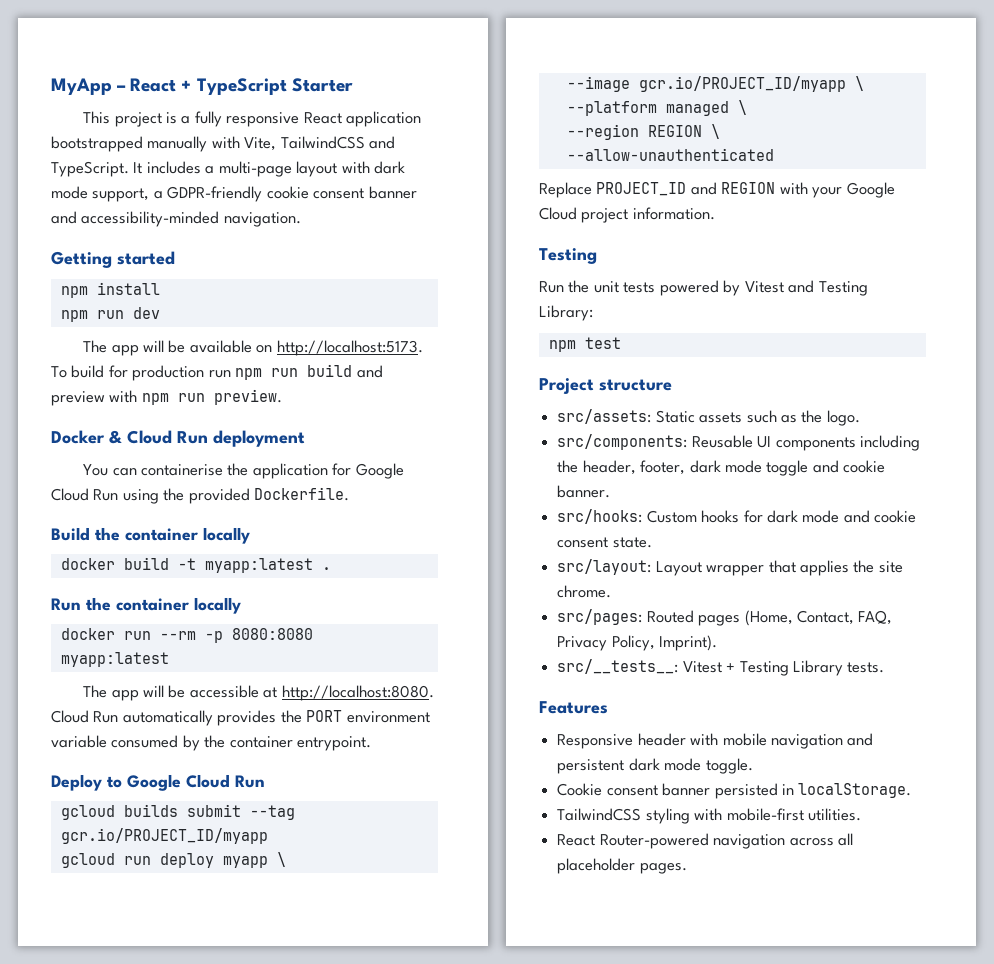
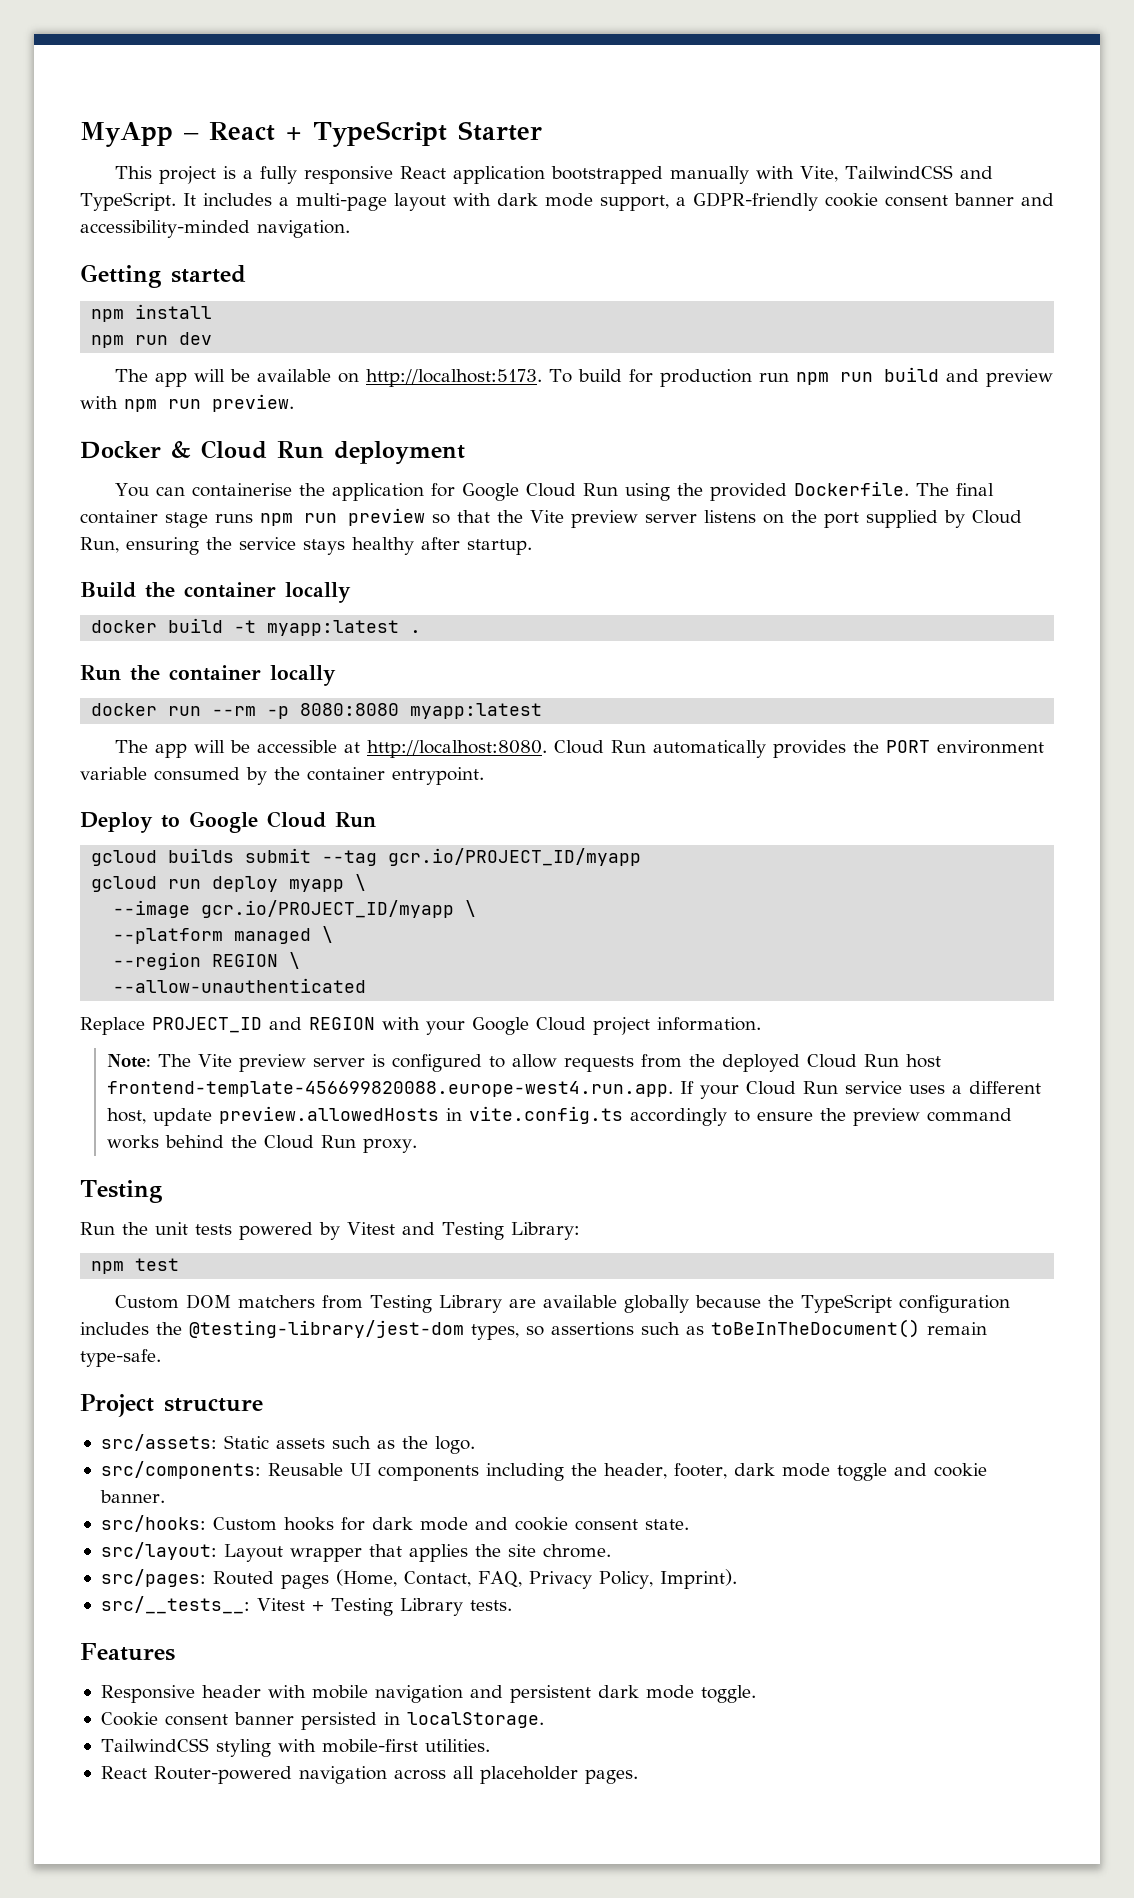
+ The final container stage runs npm run preview so that the Vite preview server listens on the port supplied by Cloud Run, ensuring the service stays healthy after startup.
+ Note: The Vite preview server is configured to allow requests from the deployed Cloud Run host frontend-template-456699820088.europe-west4.run.app. If your Cloud Run service uses a different host, update preview.allowedHosts in vite.config.ts accordingly to ensure the preview command works behind the Cloud Run proxy.
+ Custom DOM matchers from Testing Library are available globally because the TypeScript configuration includes the @testing-library/jest-dom types, so assertions such as toBeInTheDocument() remain type-safe.

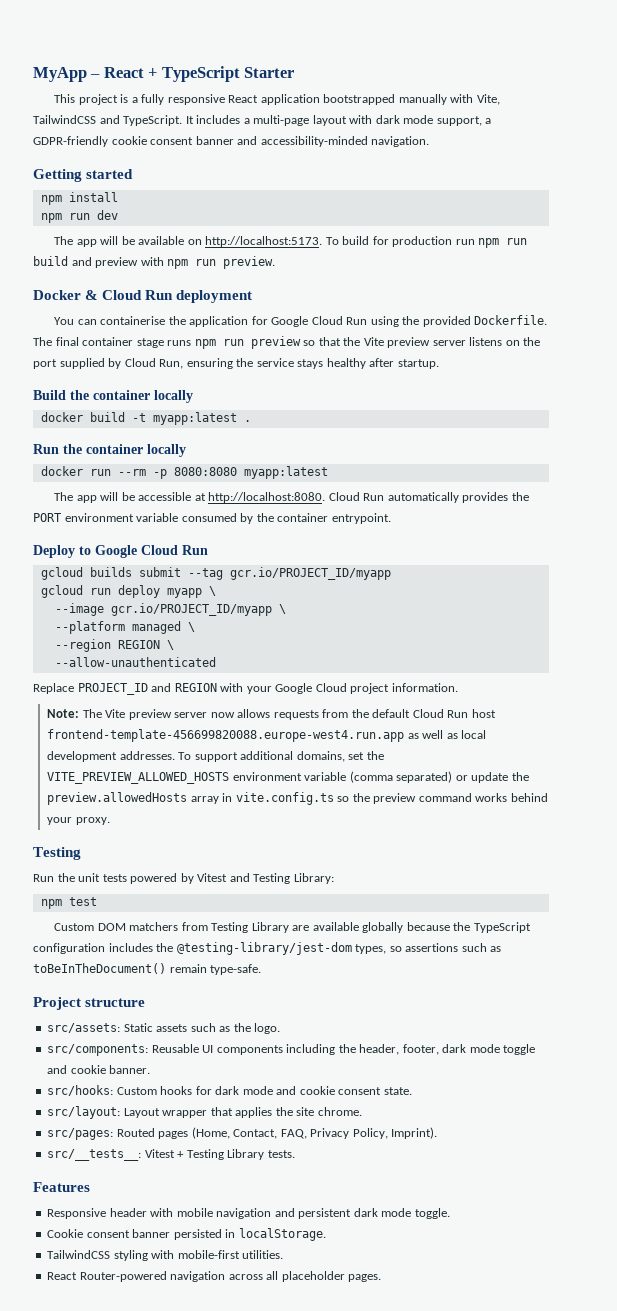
- Note: The Vite preview server is configured to allow requests from the deployed Cloud Run host frontend-template-456699820088.europe-west4.run.app. If your Cloud Run service uses a different host, update preview.allowedHosts in vite.config.ts accordingly to ensure the preview command works behind the Cloud Run proxy.
+ Note: The Vite preview server now allows requests from the default Cloud Run host frontend-template-456699820088.europe-west4.run.app as well as local development addresses. To support additional domains, set the VITE_PREVIEW_ALLOWED_HOSTS environment variable (comma separated) or update the preview.allowedHosts array in vite.config.ts so the preview command works behind your proxy.

